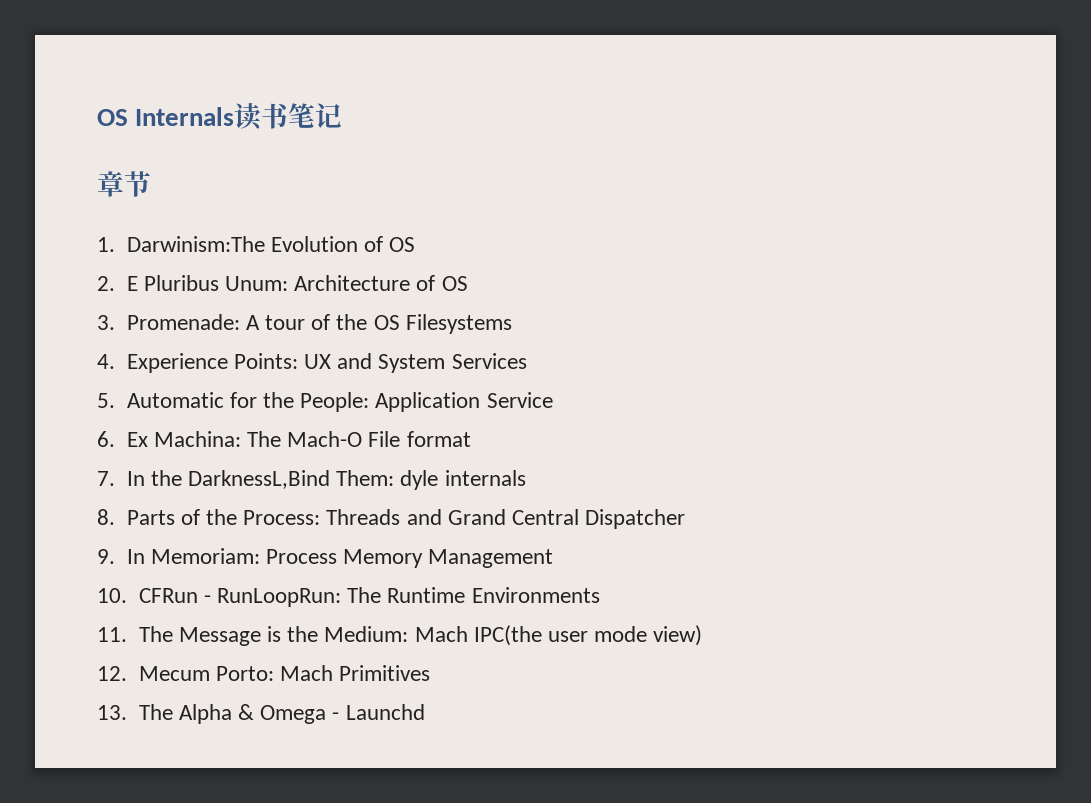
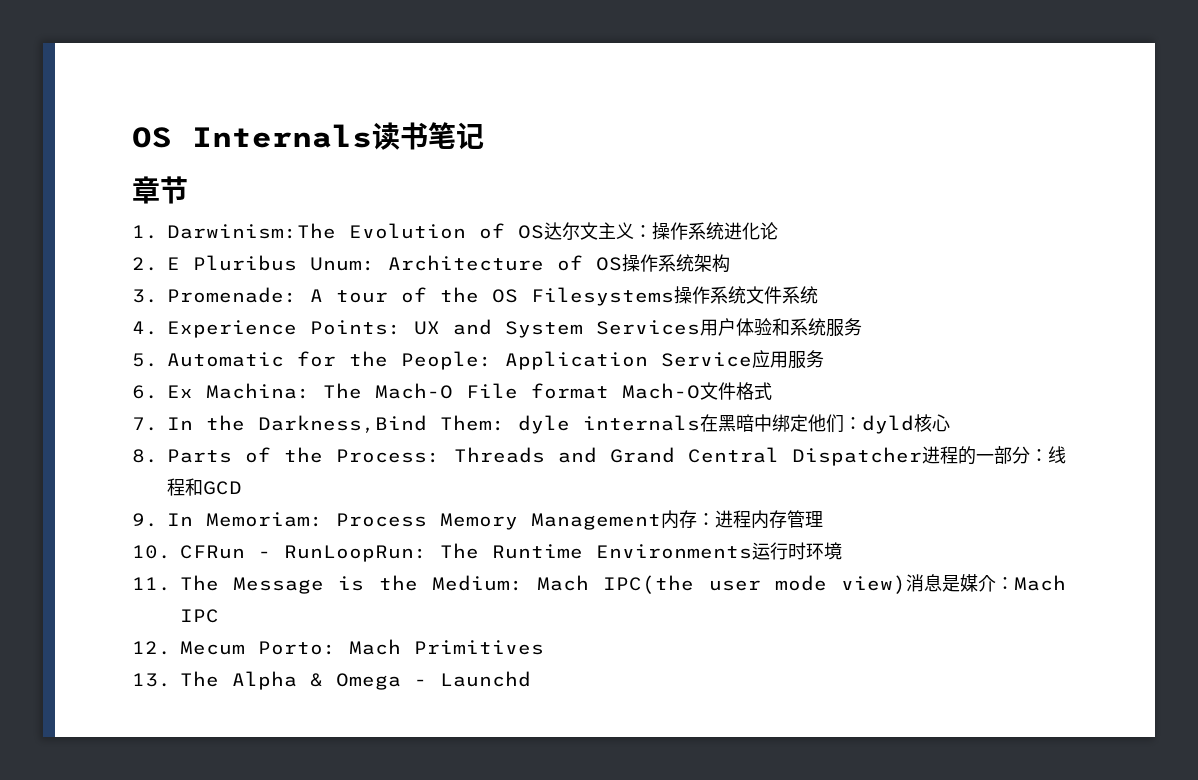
- 1. Darwinism:The Evolution of OS
+ 1. Darwinism:The Evolution of OS达尔文主义：操作系统进化论
- 2. E Pluribus Unum: Architecture of OS
+ 2. E Pluribus Unum: Architecture of OS操作系统架构
- 3. Promenade: A tour of the OS Filesystems
+ 3. Promenade: A tour of the OS Filesystems操作系统文件系统
- 4. Experience Points: UX and System Services
+ 4. Experience Points: UX and System Services用户体验和系统服务
- 5. Automatic for the People: Application Service
+ 5. Automatic for the People: Application Service应用服务
- 6. Ex Machina: The Mach-O File format
+ 6. Ex Machina: The Mach-O File format Mach-O文件格式
- 7. In the DarknessL,Bind Them: dyle internals
+ 7. In the Darkness,Bind Them: dyle internals在黑暗中绑定他们：dyld核心
- 8. Parts of the Process: Threads and Grand Central Dispatcher
+ 8. Parts of the Process: Threads and Grand Central Dispatcher进程的一部分：线程和GCD
- 9. In Memoriam: Process Memory Management
+ 9. In Memoriam: Process Memory Management内存：进程内存管理
- 10. CFRun - RunLoopRun: The Runtime Environments
+ 10. CFRun - RunLoopRun: The Runtime Environments运行时环境
- 11. The Message is the Medium: Mach IPC(the user mode view)
+ 11. The Message is the Medium: Mach IPC(the user mode view)消息是媒介：Mach IPC

